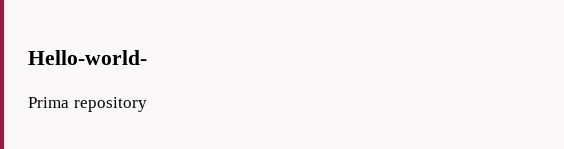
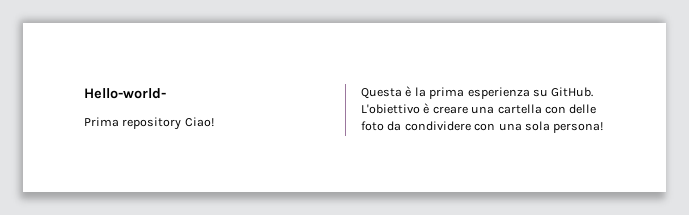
- Prima repository
+ Prima repository Ciao!
+ Questa è la prima esperienza su GitHub. L'obiettivo è creare una cartella con delle foto da condividere con una sola persona!

